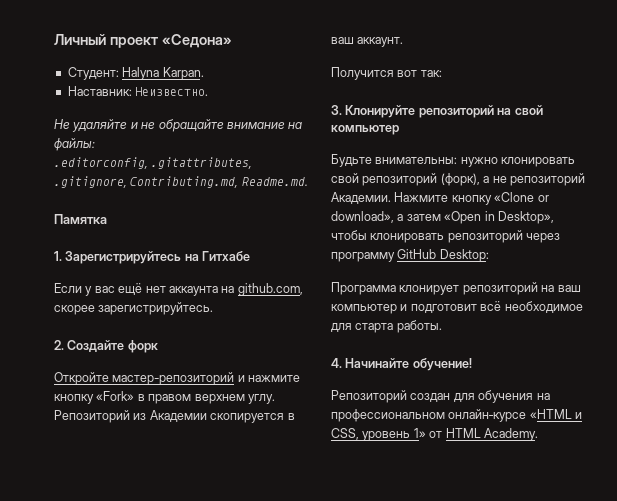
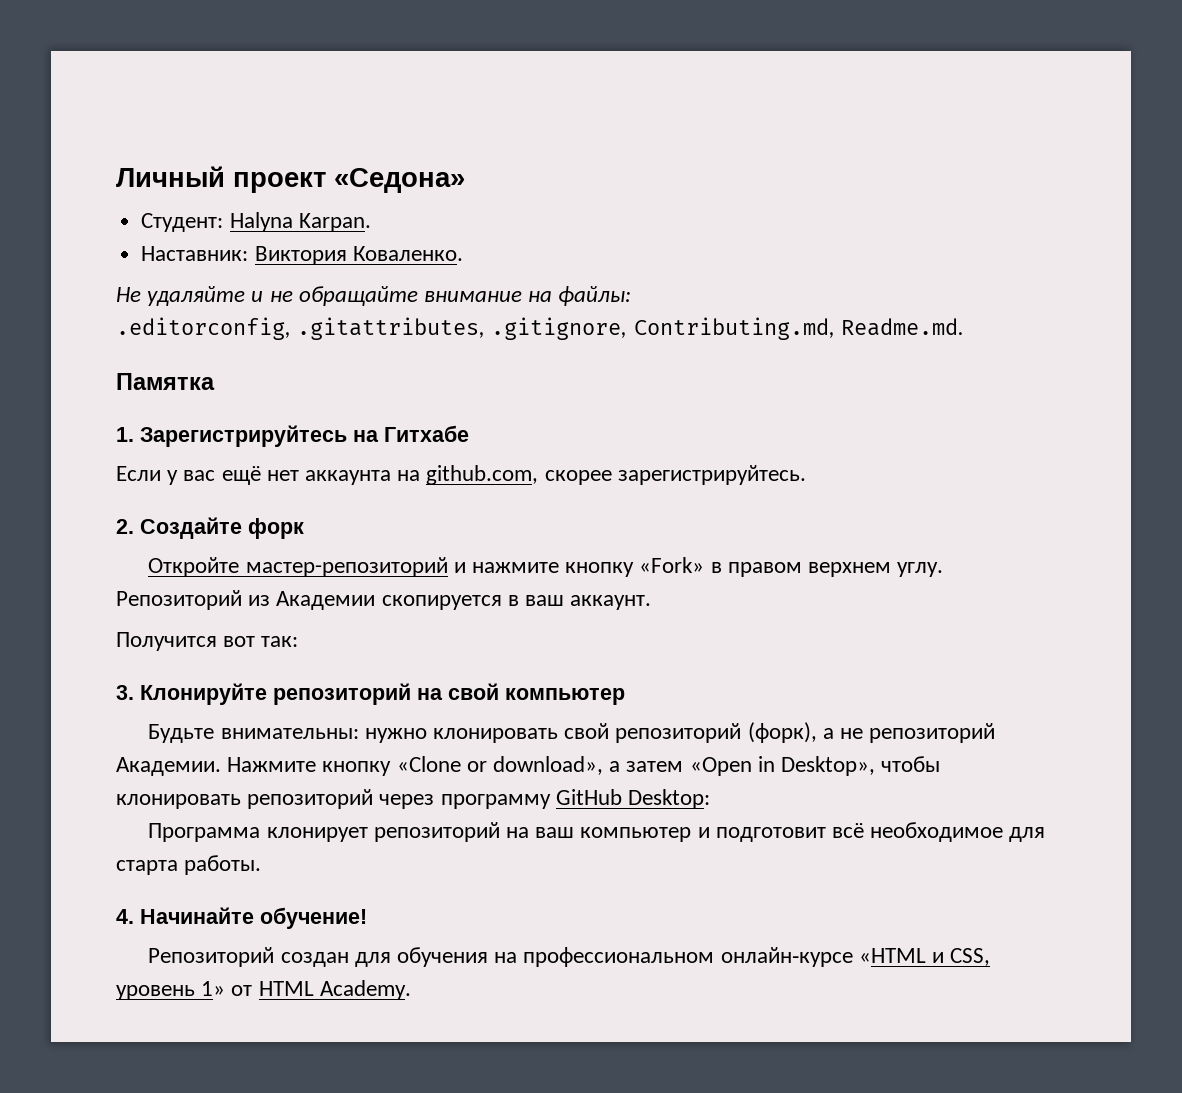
- Наставник: Неизвестно.
+ Наставник: Виктория Коваленко.

